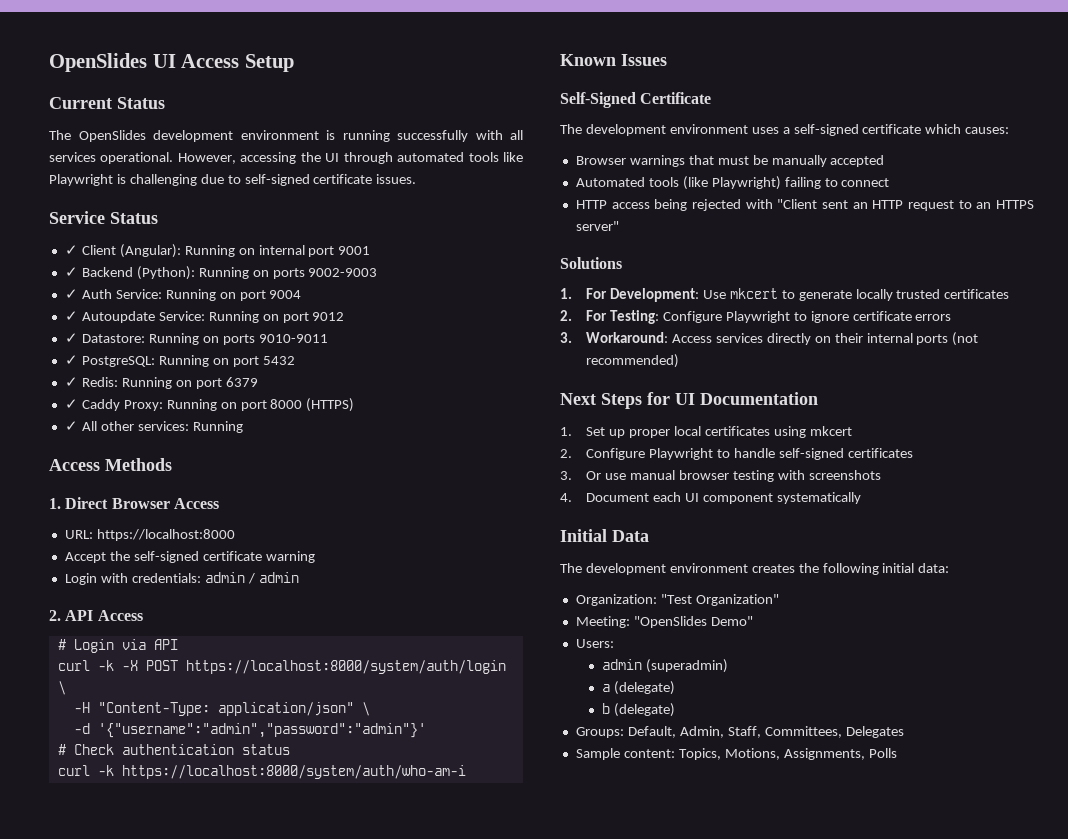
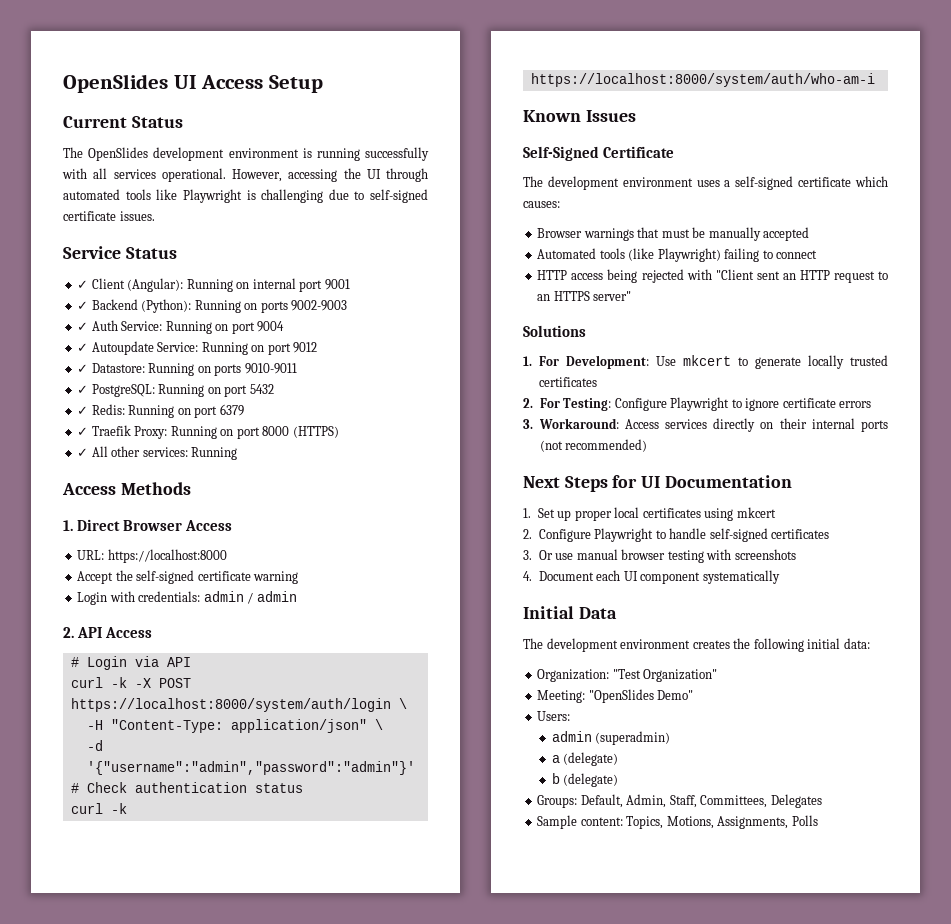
- ✓ Caddy Proxy: Running on port 8000 (HTTPS)
+ ✓ Traefik Proxy: Running on port 8000 (HTTPS)

